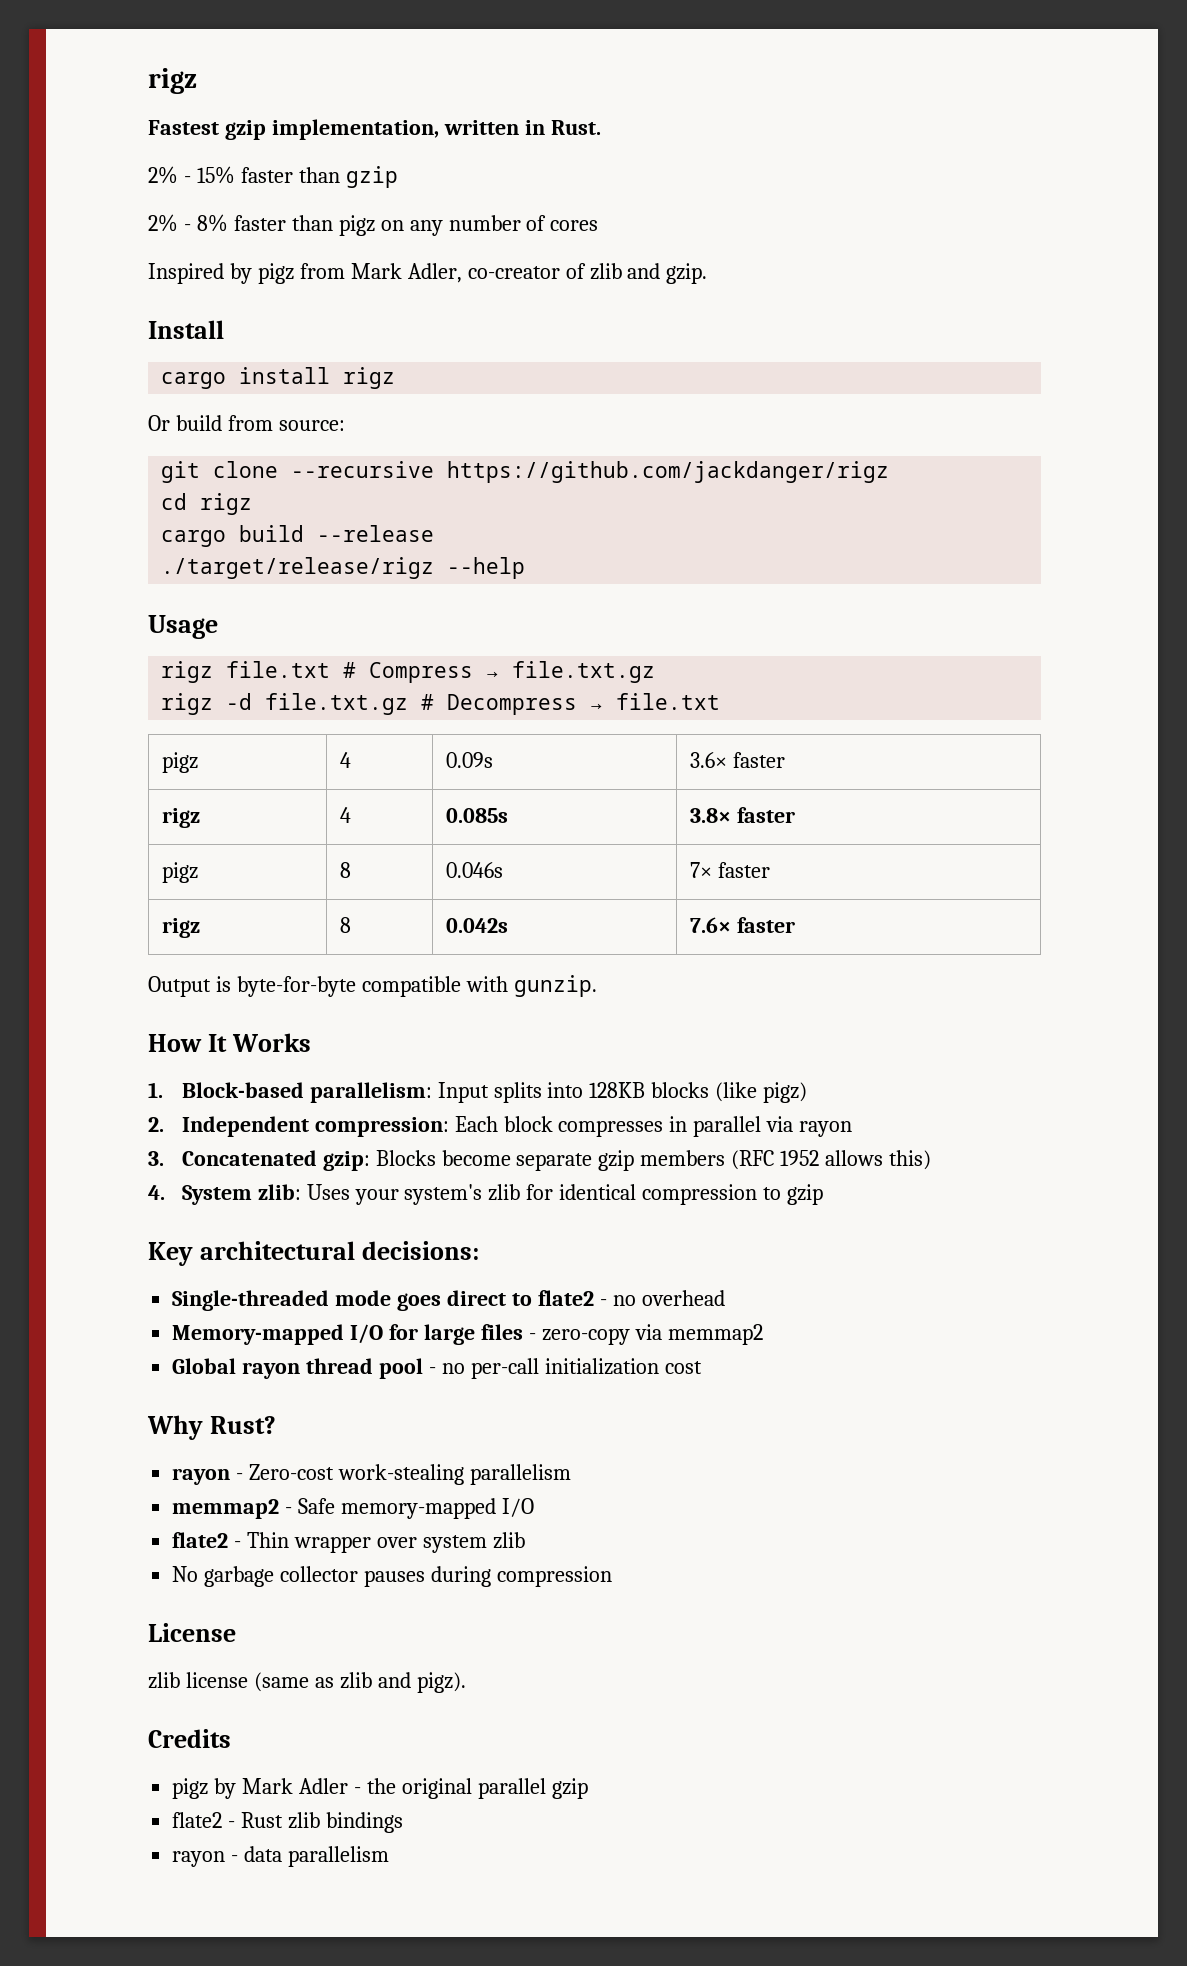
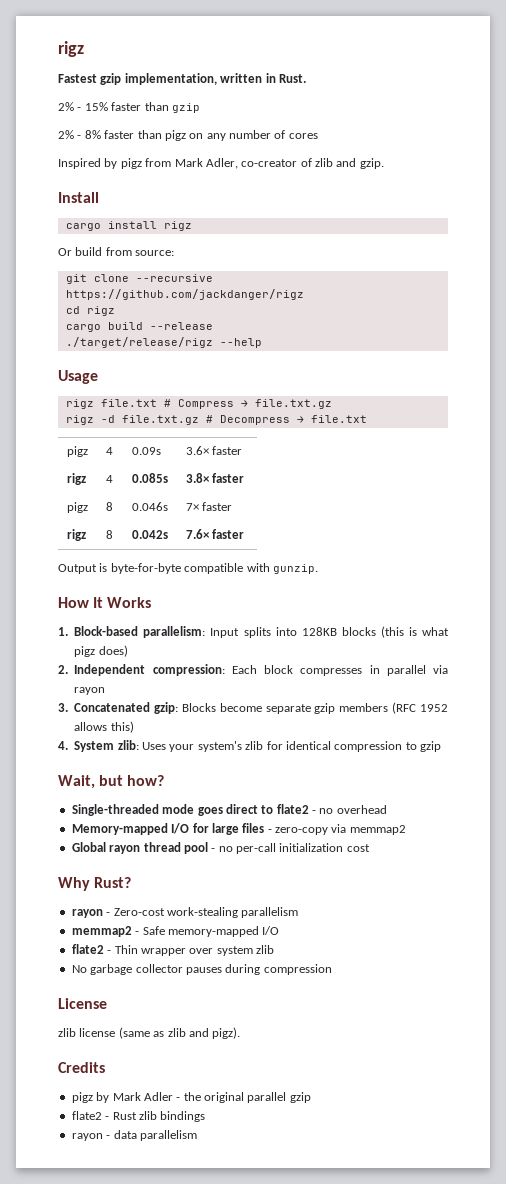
- 1. Block-based parallelism: Input splits into 128KB blocks (like pigz)
+ 1. Block-based parallelism: Input splits into 128KB blocks (this is what pigz does)
- Key architectural decisions:
+ Wait, but how?

